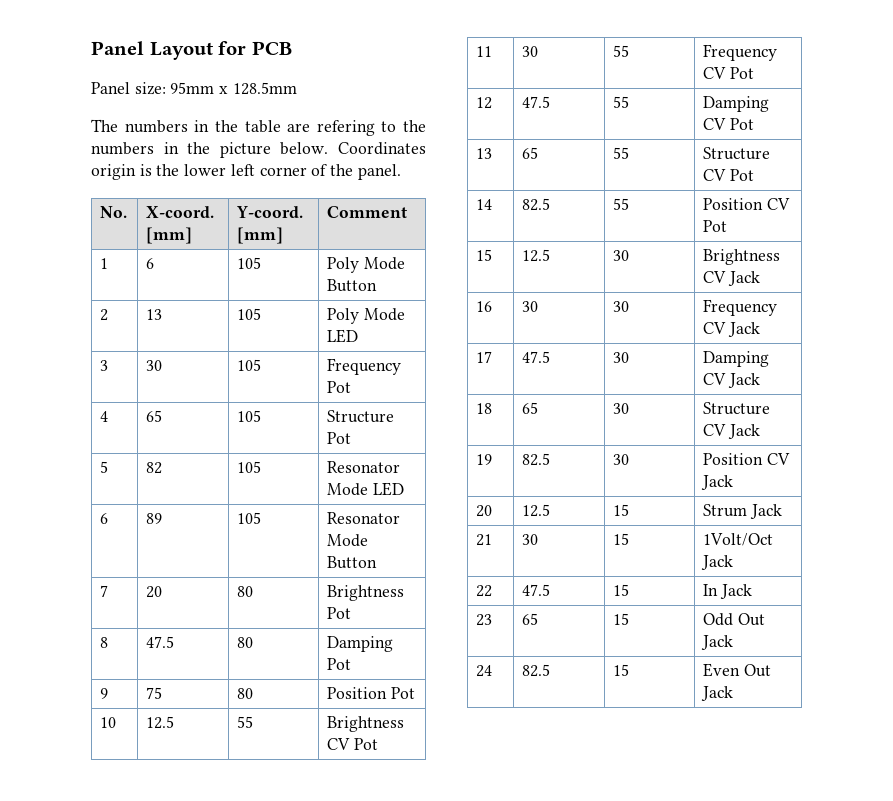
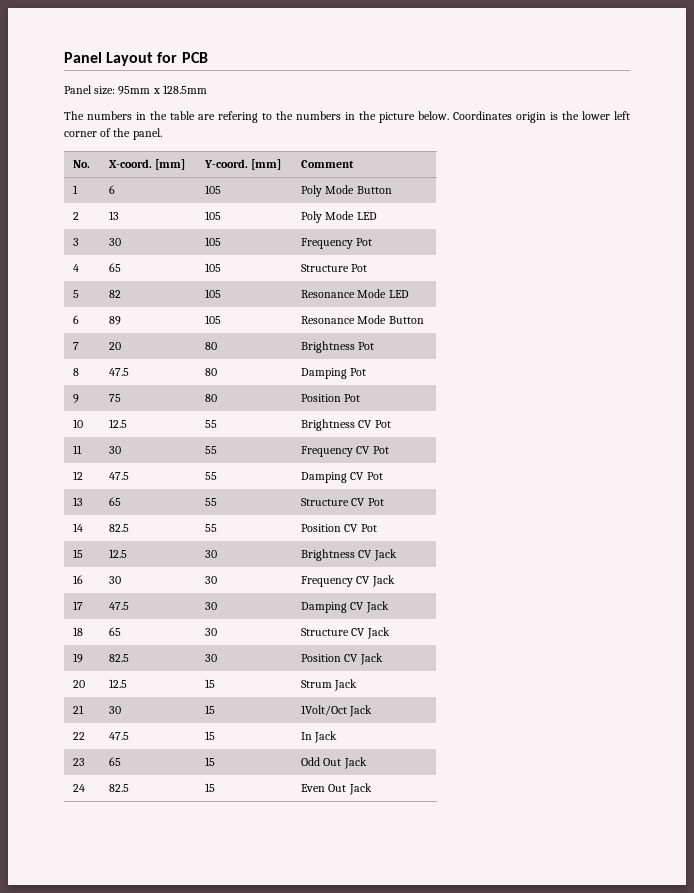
- 5 | 82 | 105 | Resonator Mode LED
+ 5 | 82 | 105 | Resonance Mode LED
- 6 | 89 | 105 | Resonator Mode Button
+ 6 | 89 | 105 | Resonance Mode Button

